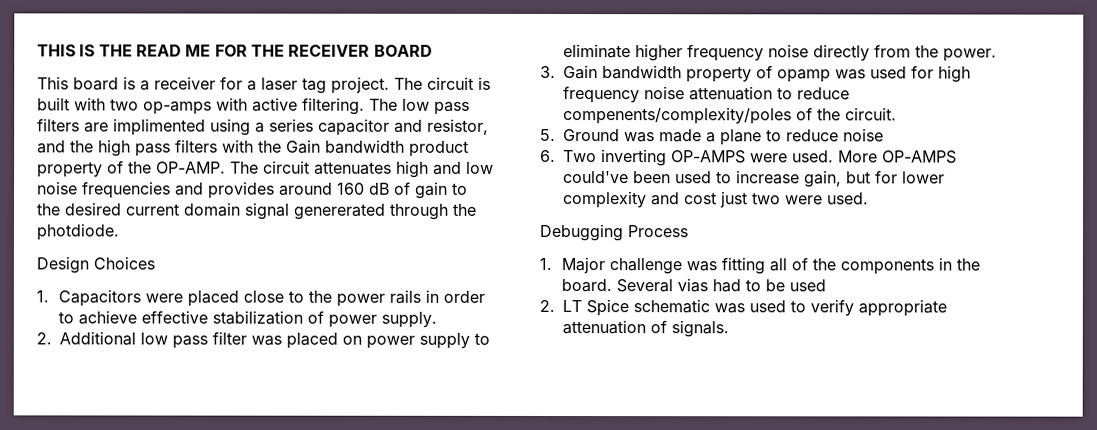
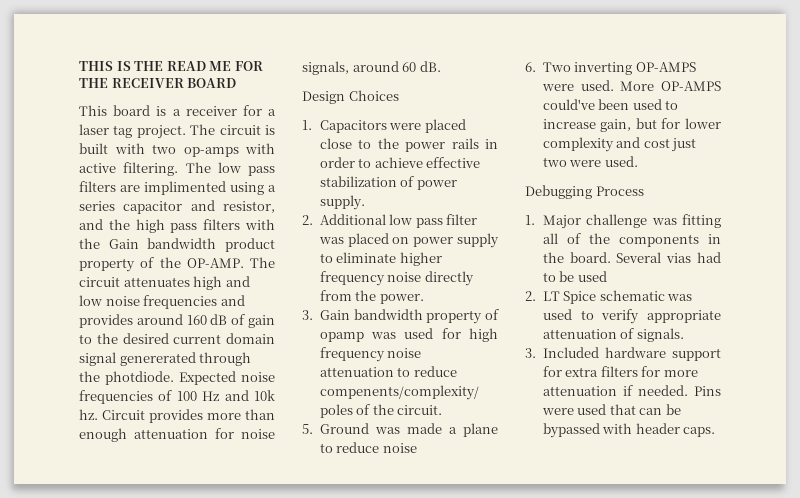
+ Expected noise frequencies of 100 Hz and 10k hz. Circuit provides more than enough attenuation for noise signals, around 60 dB.
+ 3. Included hardware support for extra filters for more attenuation if needed. Pins were used that can be bypassed with header caps.

